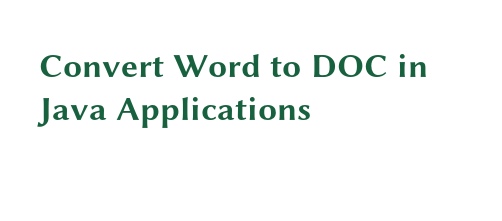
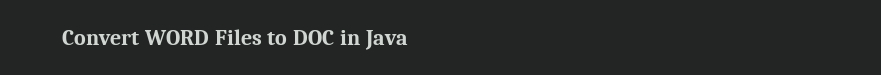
- Convert Word to DOC in Java Applications
+ Convert WORD Files to DOC in Java

